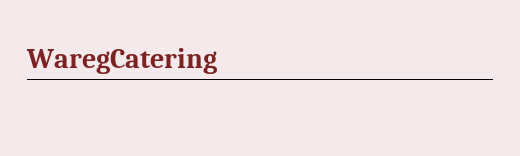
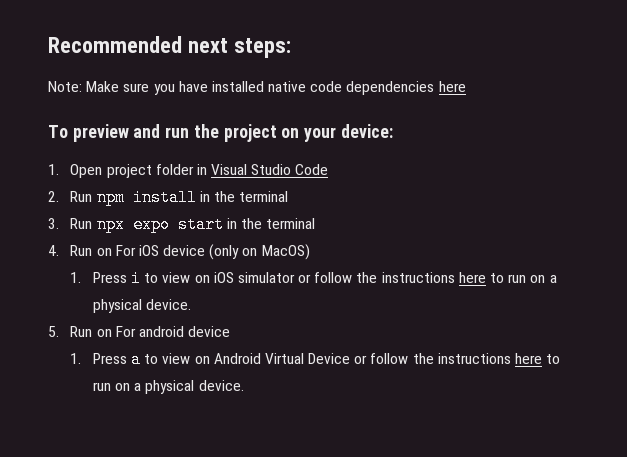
- WaregCatering
+ Recommended next steps:
+ Note: Make sure you have installed native code dependencies here
+ To preview and run the project on your device:
+ 1. Open project folder in Visual Studio Code
+ 2. Run npm install in the terminal
+ 3. Run npx expo start in the terminal
+ 4. Run on For iOS device (only on MacOS)
+ 1. Press i to view on iOS simulator or follow the instructions here to run on a physical device.
+ 5. Run on For android device
+ 1. Press a to view on Android Virtual Device or follow the instructions here to run on a physical device.

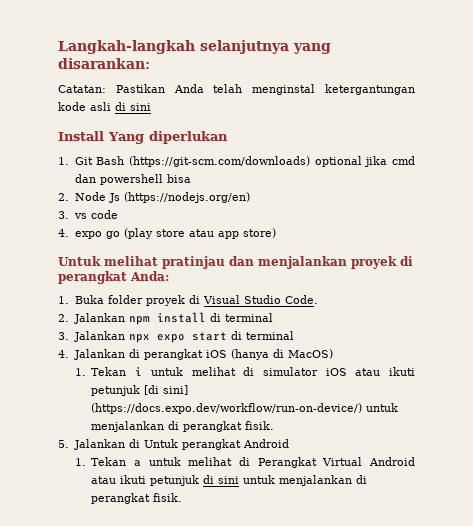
- Recommended next steps:
- Note: Make sure you have installed native code dependencies here
- To preview and run the project on your device:
- 1. Open project folder in Visual Studio Code
- 2. Run npm install in the terminal
+ Langkah-langkah selanjutnya yang disarankan:
+ Catatan: Pastikan Anda telah menginstal ketergantungan kode asli di sini
+ Install Yang diperlukan
+ 1. Git Bash (https://git-scm.com/downloads) optional jika cmd dan powershell bisa
+ 2. Node Js (https://nodejs.org/en)
+ 3. vs code
+ 4. expo go (play store atau app store)
+ Untuk melihat pratinjau dan menjalankan proyek di perangkat Anda:
+ 1. Buka folder proyek di Visual Studio Code.
+ 2. Jalankan npm install di terminal
- 3. Run npx expo start in the terminal
+ 3. Jalankan npx expo start di terminal
- 4. Run on For iOS device (only on MacOS)
- 1. Press i to view on iOS simulator or follow the instructions here to run on a physical device.
- 5. Run on For android device
- 1. Press a to view on Android Virtual Device or follow the instructions here to run on a physical device.
+ 4. Jalankan di perangkat iOS (hanya di MacOS)
+ 1. Tekan i untuk melihat di simulator iOS atau ikuti petunjuk [di sini] (https://docs.expo.dev/workflow/run-on-device/) untuk menjalankan di perangkat fisik.
+ 5. Jalankan di Untuk perangkat Android
+ 1. Tekan a untuk melihat di Perangkat Virtual Android atau ikuti petunjuk di sini untuk menjalankan di perangkat fisik.

